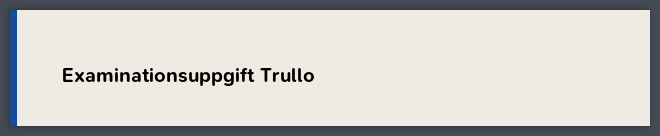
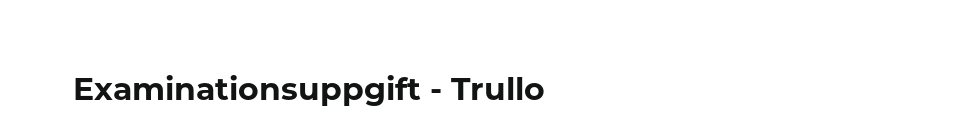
- Examinationsuppgift Trullo
+ Examinationsuppgift - Trullo

